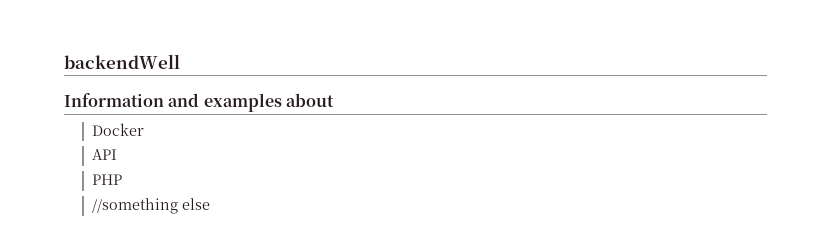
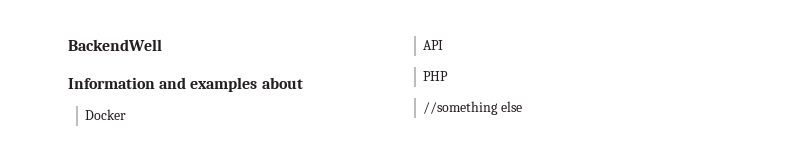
- backendWell
+ BackendWell

